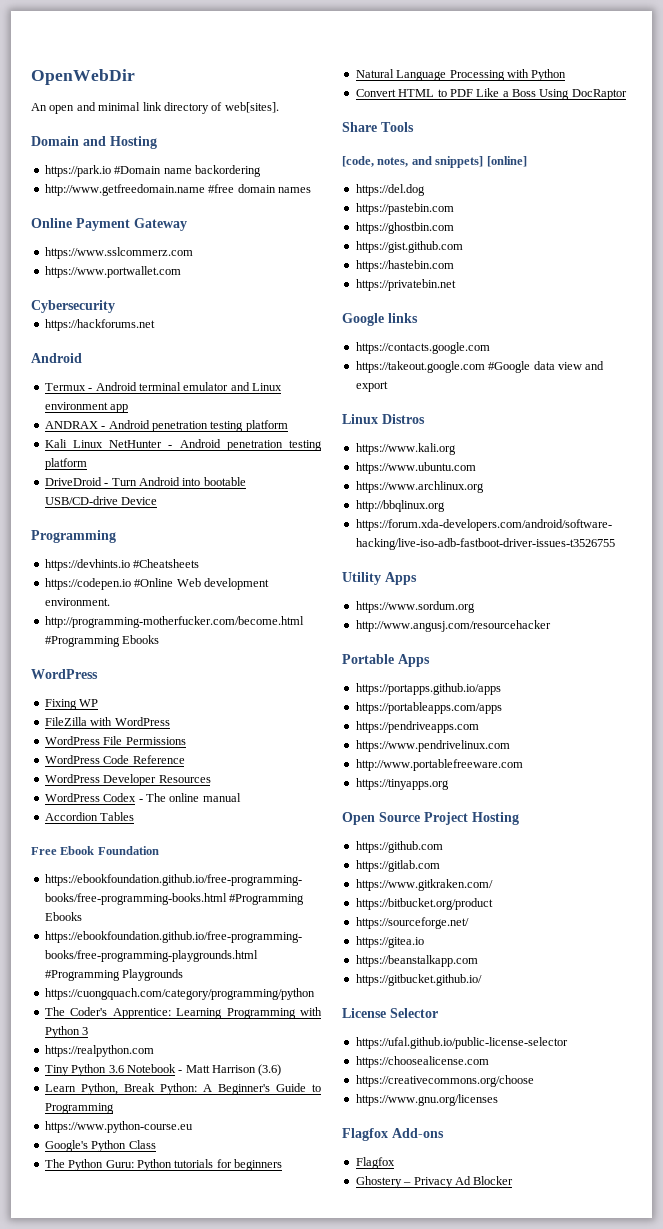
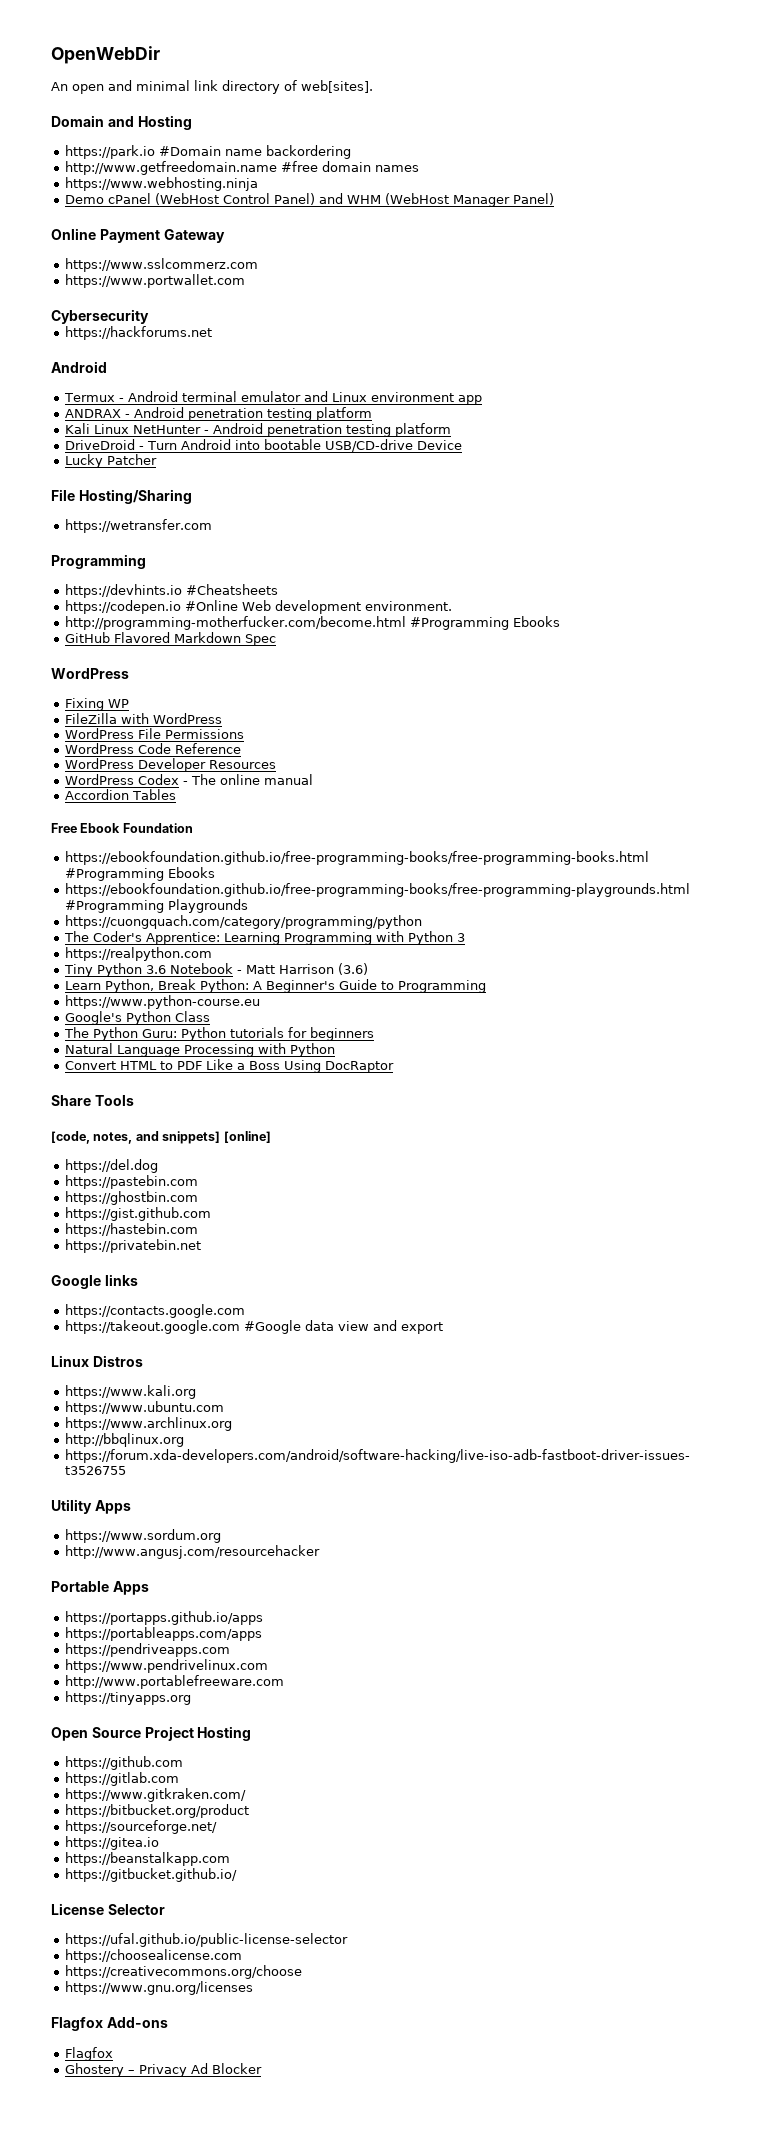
+ https://www.webhosting.ninja
+ Demo cPanel (WebHost Control Panel) and WHM (WebHost Manager Panel)
+ Lucky Patcher
+ File Hosting/Sharing
+ https://wetransfer.com
+ GitHub Flavored Markdown Spec

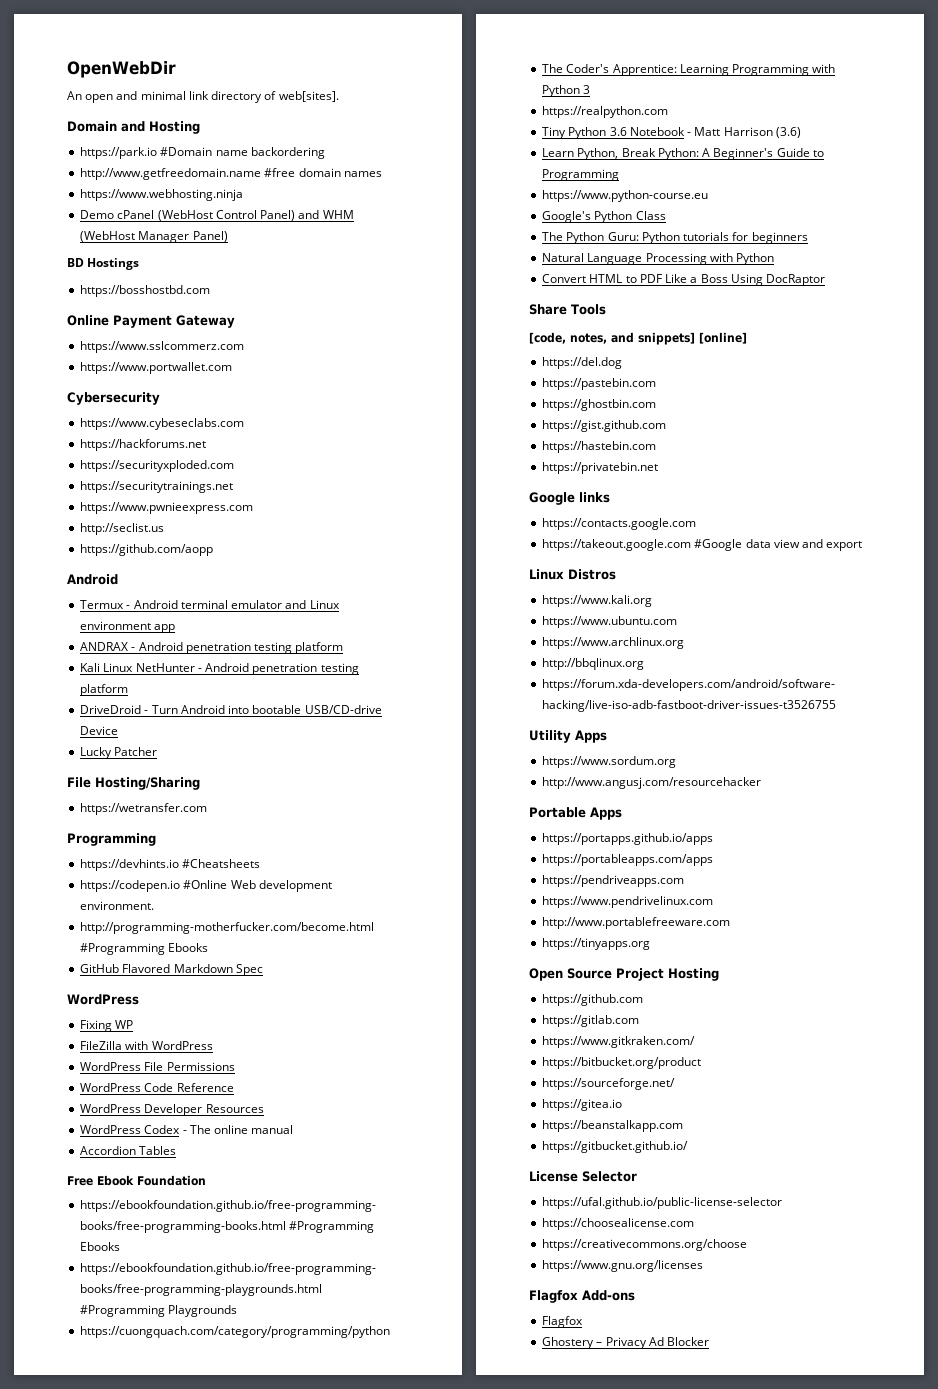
+ BD Hostings
+ https://bosshostbd.com
+ https://www.cybeseclabs.com
+ https://securityxploded.com
+ https://securitytrainings.net
+ https://www.pwnieexpress.com
+ http://seclist.us
+ https://github.com/aopp

